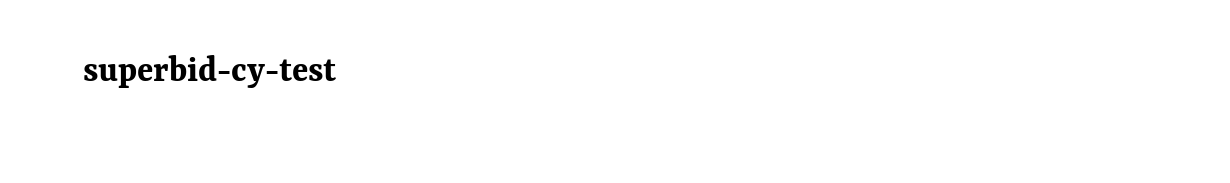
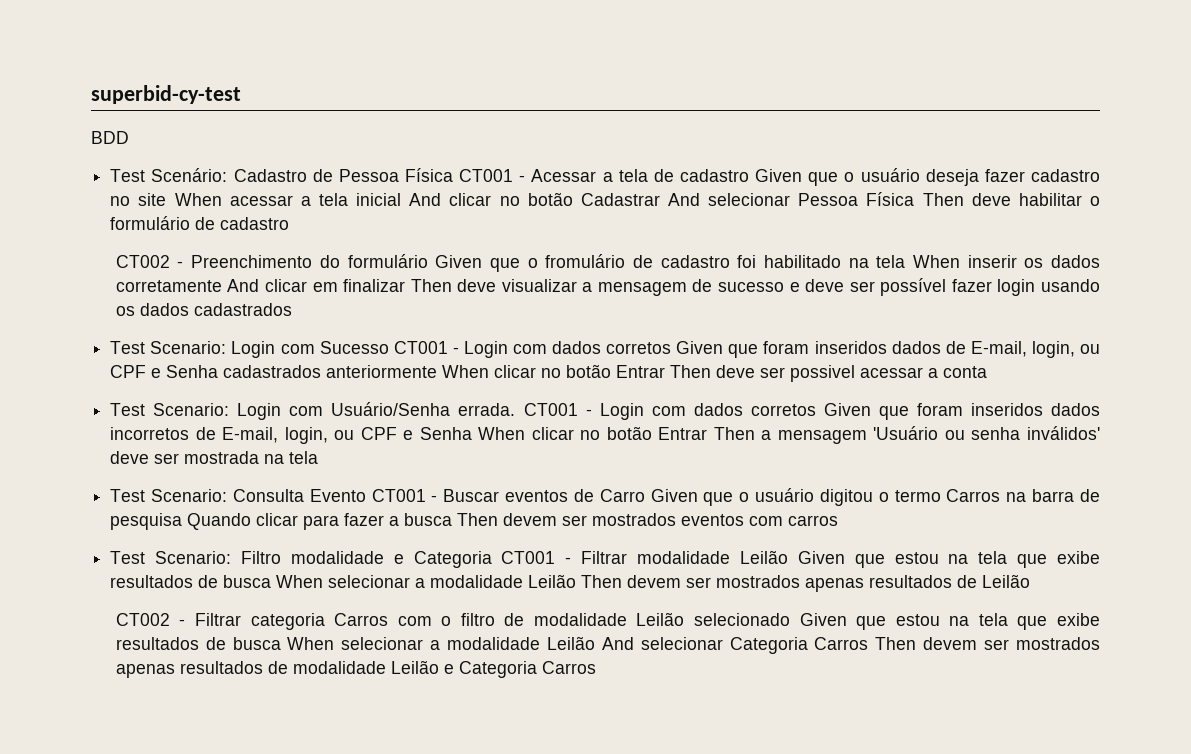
+ BDD
+ Test Scenário: Cadastro de Pessoa Física CT001 - Acessar a tela de cadastro Given que o usuário deseja fazer cadastro no site When acessar a tela inicial And clicar no botão Cadastrar And selecionar Pessoa Física Then deve habilitar o formulário de cadastro
+ CT002 - Preenchimento do formulário Given que o fromulário de cadastro foi habilitado na tela When inserir os dados corretamente And clicar em finalizar Then deve visualizar a mensagem de sucesso e deve ser possível fazer login usando os dados cadastrados
+ Test Scenario: Login com Sucesso CT001 - Login com dados corretos Given que foram inseridos dados de E-mail, login, ou CPF e Senha cadastrados anteriormente When clicar no botão Entrar Then deve ser possivel acessar a conta
+ Test Scenario: Login com Usuário/Senha errada. CT001 - Login com dados corretos Given que foram inseridos dados incorretos de E-mail, login, ou CPF e Senha When clicar no botão Entrar Then a mensagem 'Usuário ou senha inválidos' deve ser mostrada na tela
+ Test Scenario: Consulta Evento CT001 - Buscar eventos de Carro Given que o usuário digitou o termo Carros na barra de pesquisa Quando clicar para fazer a busca Then devem ser mostrados eventos com carros
+ Test Scenario: Filtro modalidade e Categoria CT001 - Filtrar modalidade Leilão Given que estou na tela que exibe resultados de busca When selecionar a modalidade Leilão Then devem ser mostrados apenas resultados de Leilão
+ CT002 - Filtrar categoria Carros com o filtro de modalidade Leilão selecionado Given que estou na tela que exibe resultados de busca When selecionar a modalidade Leilão And selecionar Categoria Carros Then devem ser mostrados apenas resultados de modalidade Leilão e Categoria Carros

